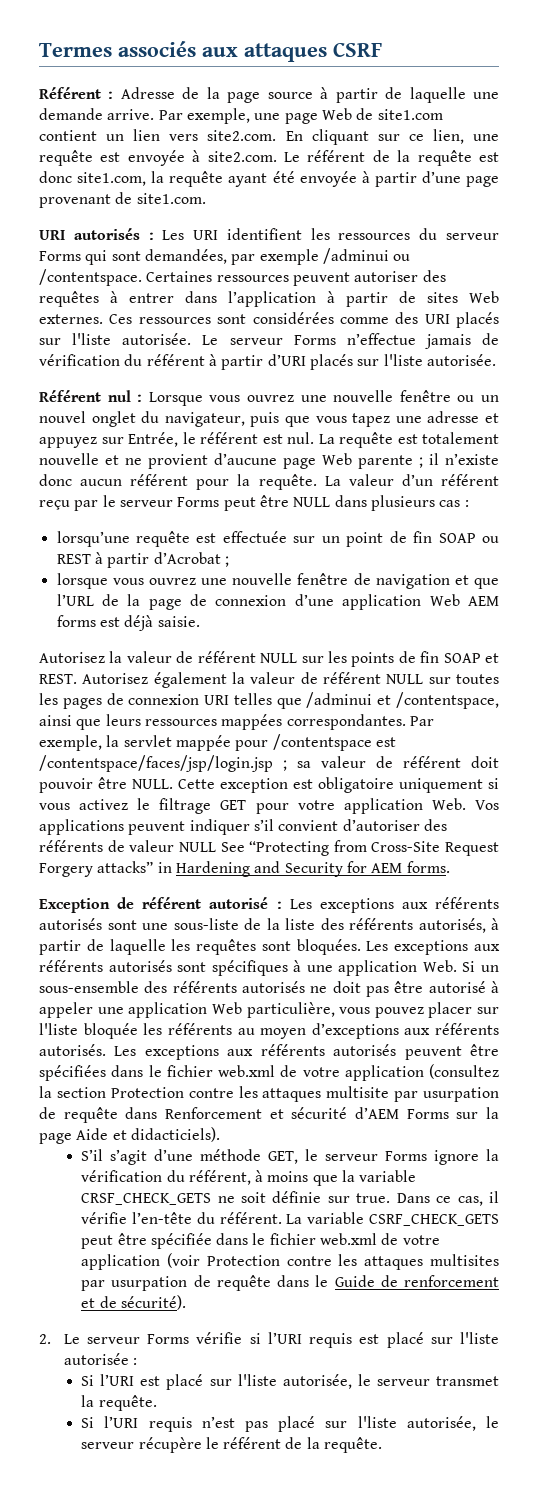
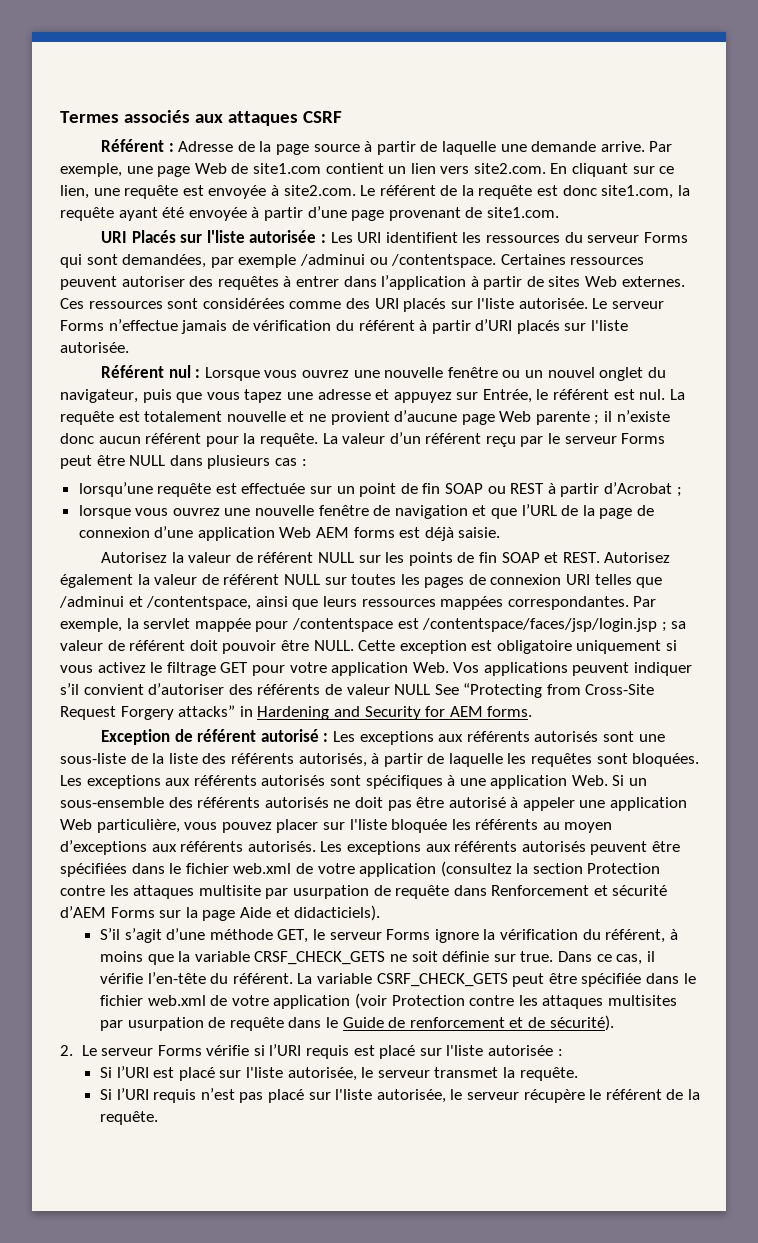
- URI autorisés : Les URI identifient les ressources du serveur Forms qui sont demandées, par exemple /adminui ou /contentspace.
+ URI Placés sur l'liste autorisée : Les URI identifient les ressources du serveur Forms qui sont demandées, par exemple /adminui ou /contentspace.

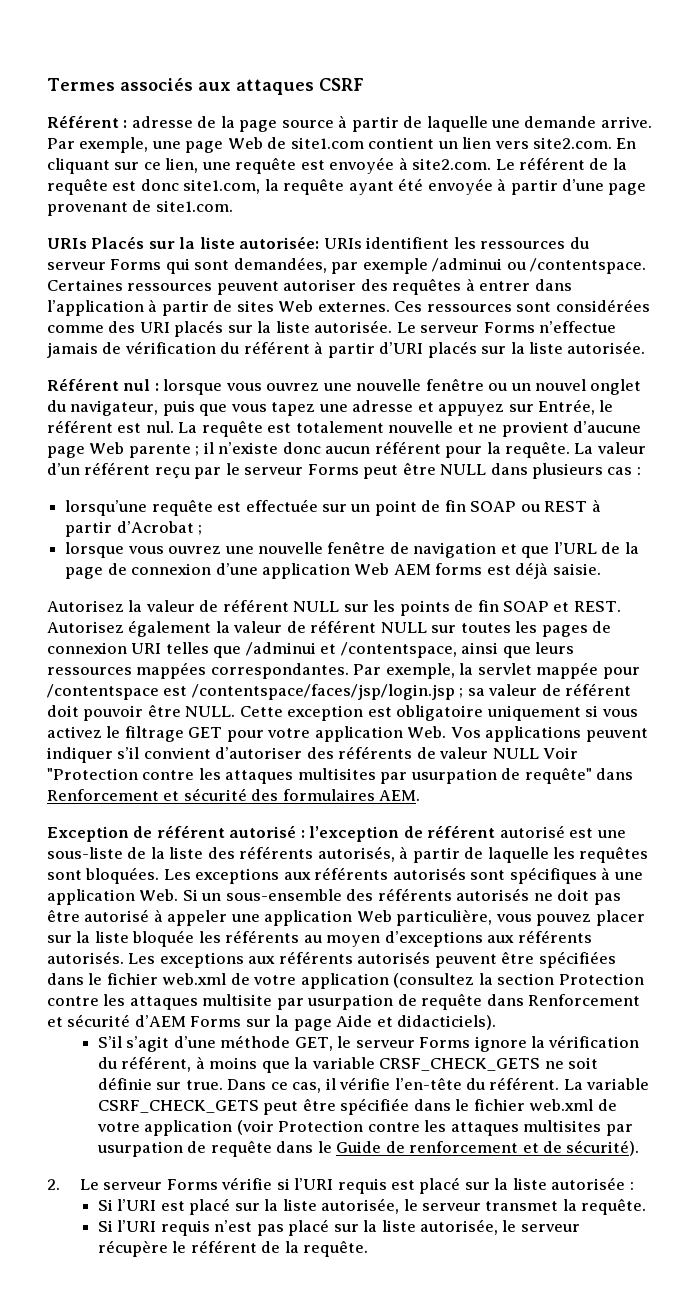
- Référent : Adresse de la page source à partir de laquelle une demande arrive.
+ Référent : adresse de la page source à partir de laquelle une demande arrive.
- URI Placés sur l'liste autorisée : Les URI identifient les ressources du serveur Forms qui sont demandées, par exemple /adminui ou /contentspace.
+ URIs Placés sur la liste autorisée: URIs identifient les ressources du serveur Forms qui sont demandées, par exemple /adminui ou /contentspace.
- Ces ressources sont considérées comme des URI placés sur l'liste autorisée.
+ Ces ressources sont considérées comme des URI placés sur la liste autorisée.
- Le serveur Forms n’effectue jamais de vérification du référent à partir d’URI placés sur l'liste autorisée.
+ Le serveur Forms n’effectue jamais de vérification du référent à partir d’URI placés sur la liste autorisée.
- Référent nul : Lorsque vous ouvrez une nouvelle fenêtre ou un nouvel onglet du navigateur, puis que vous tapez une adresse et appuyez sur Entrée, le référent est nul.
+ Référent nul : lorsque vous ouvrez une nouvelle fenêtre ou un nouvel onglet du navigateur, puis que vous tapez une adresse et appuyez sur Entrée, le référent est nul.
- Cette exception est obligatoire uniquement si vous activez le filtrage GET pour votre application Web. Vos applications peuvent indiquer s’il convient d’autoriser des référents de valeur NULL See “Protecting from Cross-Site Request Forgery attacks” in Hardening and Security for AEM forms.
+ Cette exception est obligatoire uniquement si vous activez le filtrage GET pour votre application Web. Vos applications peuvent indiquer s’il convient d’autoriser des référents de valeur NULL Voir "Protection contre les attaques multisites par usurpation de requête" dans Renforcement et sécurité des formulaires AEM.
- Exception de référent autorisé : Les exceptions aux référents autorisés sont une sous-liste de la liste des référents autorisés, à partir de laquelle les requêtes sont bloquées.
+ Exception de référent autorisé : l’exception de référent autorisé est une sous-liste de la liste des référents autorisés, à partir de laquelle les requêtes sont bloquées.
- Les exceptions aux référents autorisés sont spécifiques à une application Web. Si un sous-ensemble des référents autorisés ne doit pas être autorisé à appeler une application Web particulière, vous pouvez placer sur l'liste bloquée les référents au moyen d’exceptions aux référents autorisés.
+ Les exceptions aux référents autorisés sont spécifiques à une application Web. Si un sous-ensemble des référents autorisés ne doit pas être autorisé à appeler une application Web particulière, vous pouvez placer sur la liste bloquée les référents au moyen d’exceptions aux référents autorisés.
- 2. Le serveur Forms vérifie si l’URI requis est placé sur l'liste autorisée :
+ 2. Le serveur Forms vérifie si l’URI requis est placé sur la liste autorisée :
- Si l’URI est placé sur l'liste autorisée, le serveur transmet la requête.
+ Si l’URI est placé sur la liste autorisée, le serveur transmet la requête.
- Si l’URI requis n’est pas placé sur l'liste autorisée, le serveur récupère le référent de la requête.
+ Si l’URI requis n’est pas placé sur la liste autorisée, le serveur récupère le référent de la requête.

